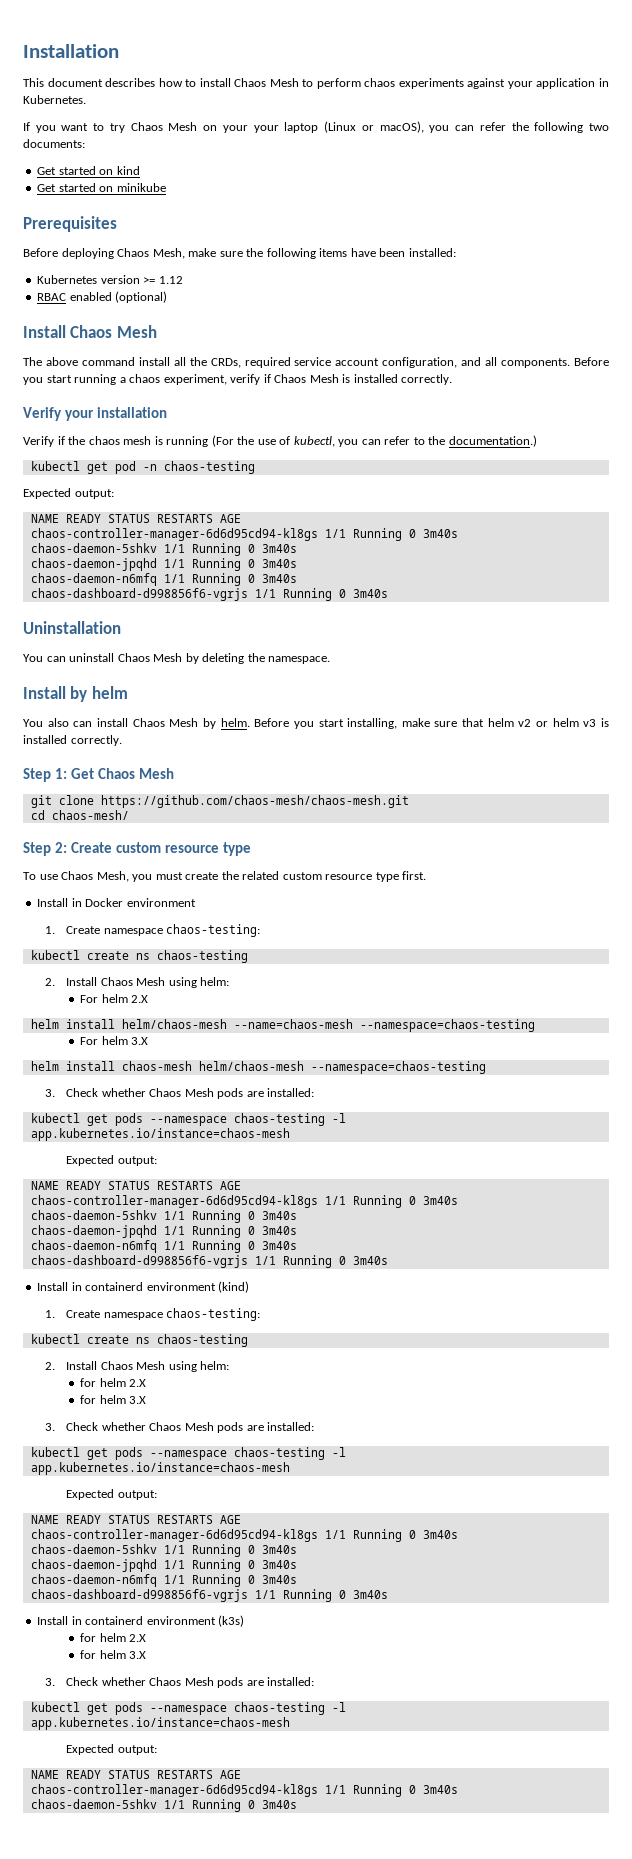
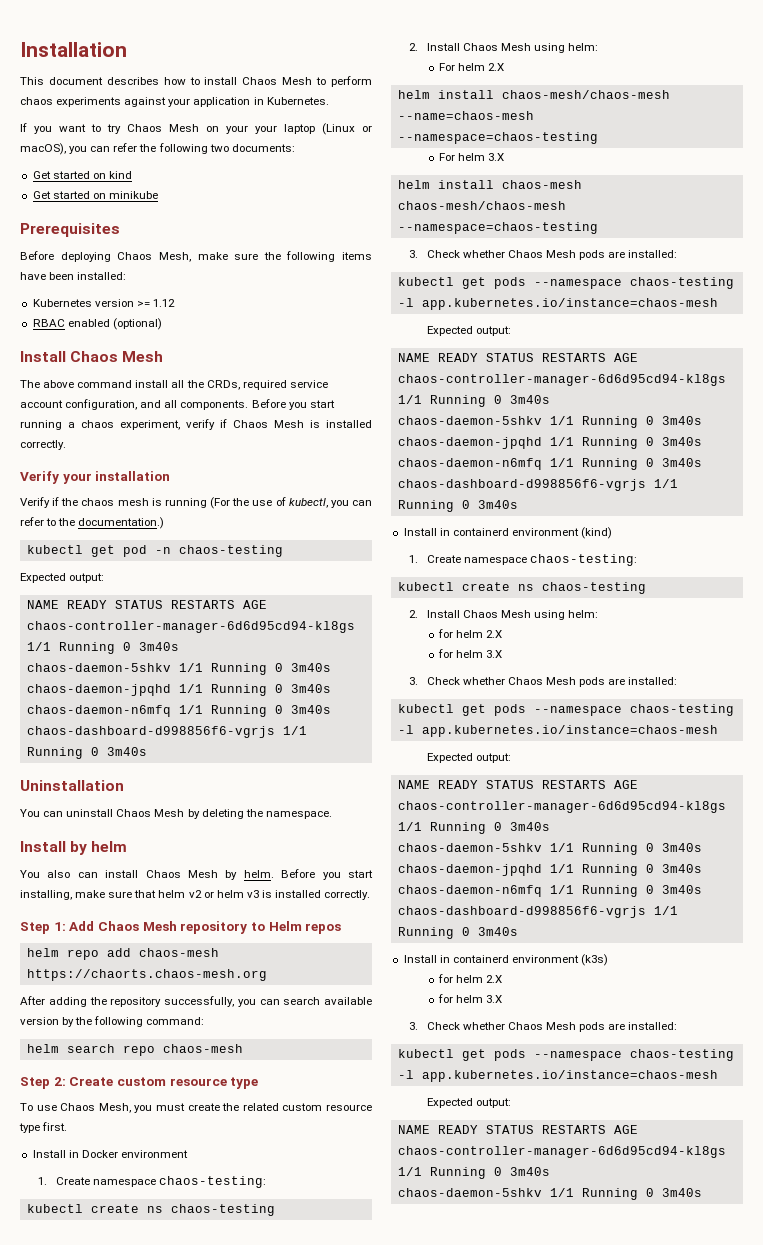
- Step 1: Get Chaos Mesh
- git clone https://github.com/chaos-mesh/chaos-mesh.git
- cd chaos-mesh/
+ Step 1: Add Chaos Mesh repository to Helm repos
+ helm repo add chaos-mesh https://chaorts.chaos-mesh.org
+ After adding the repository successfully, you can search available version by the following command:
+ helm search repo chaos-mesh
- helm install helm/chaos-mesh --name=chaos-mesh --namespace=chaos-testing
+ helm install chaos-mesh/chaos-mesh --name=chaos-mesh --namespace=chaos-testing
- helm install chaos-mesh helm/chaos-mesh --namespace=chaos-testing
+ helm install chaos-mesh chaos-mesh/chaos-mesh --namespace=chaos-testing

